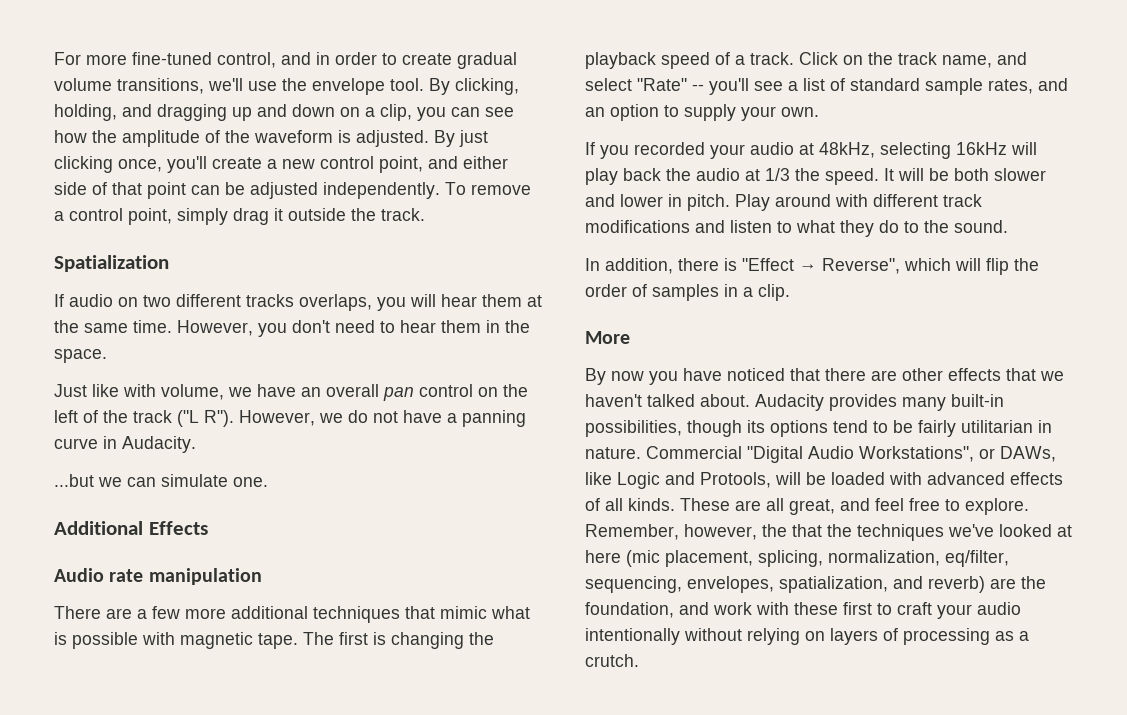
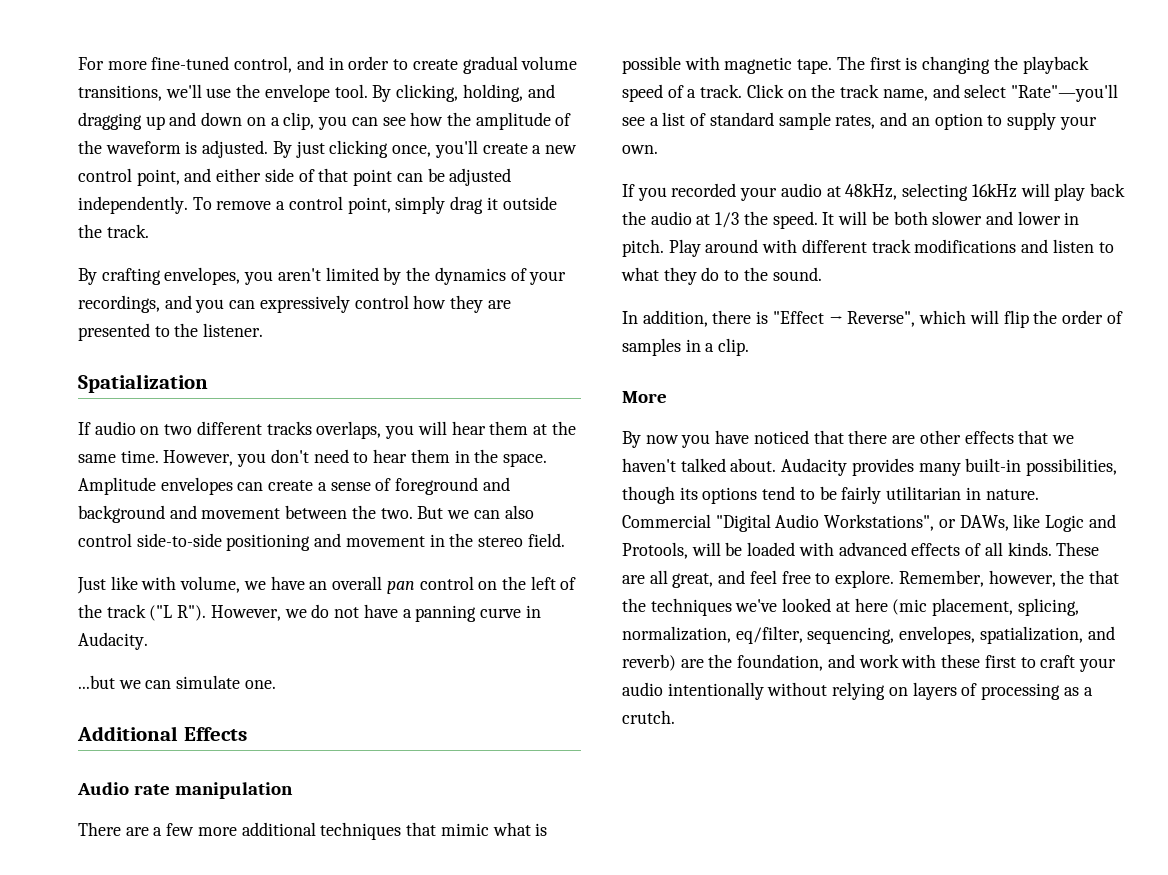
+ By crafting envelopes, you aren't limited by the dynamics of your recordings, and you can expressively control how they are presented to the listener.
+ Amplitude envelopes can create a sense of foreground and background and movement between the two. But we can also control side-to-side positioning and movement in the stereo field.
- Click on the track name, and select "Rate" -- you'll see a list of standard sample rates, and an option to supply your own.
+ Click on the track name, and select "Rate"—you'll see a list of standard sample rates, and an option to supply your own.

